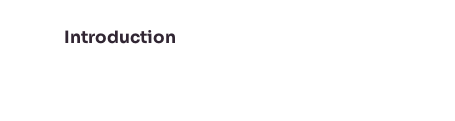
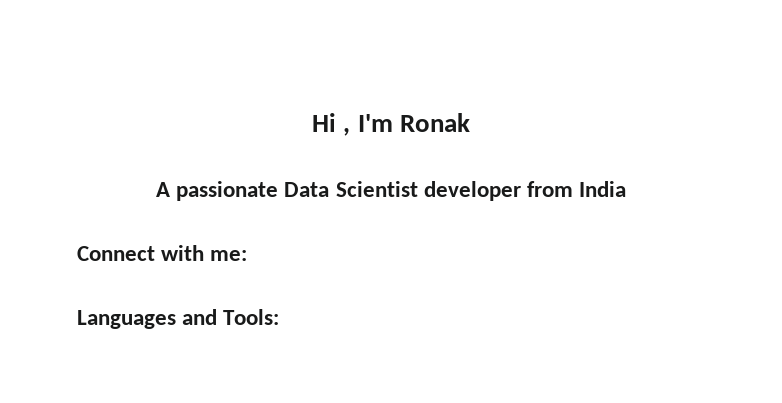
- Introduction
+ Hi , I'm Ronak
+ A passionate Data Scientist developer from India
+ Connect with me:
+ Languages and Tools:

